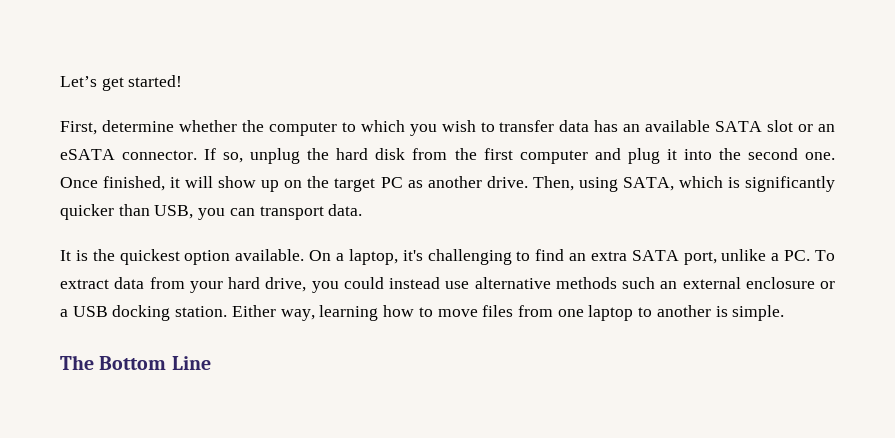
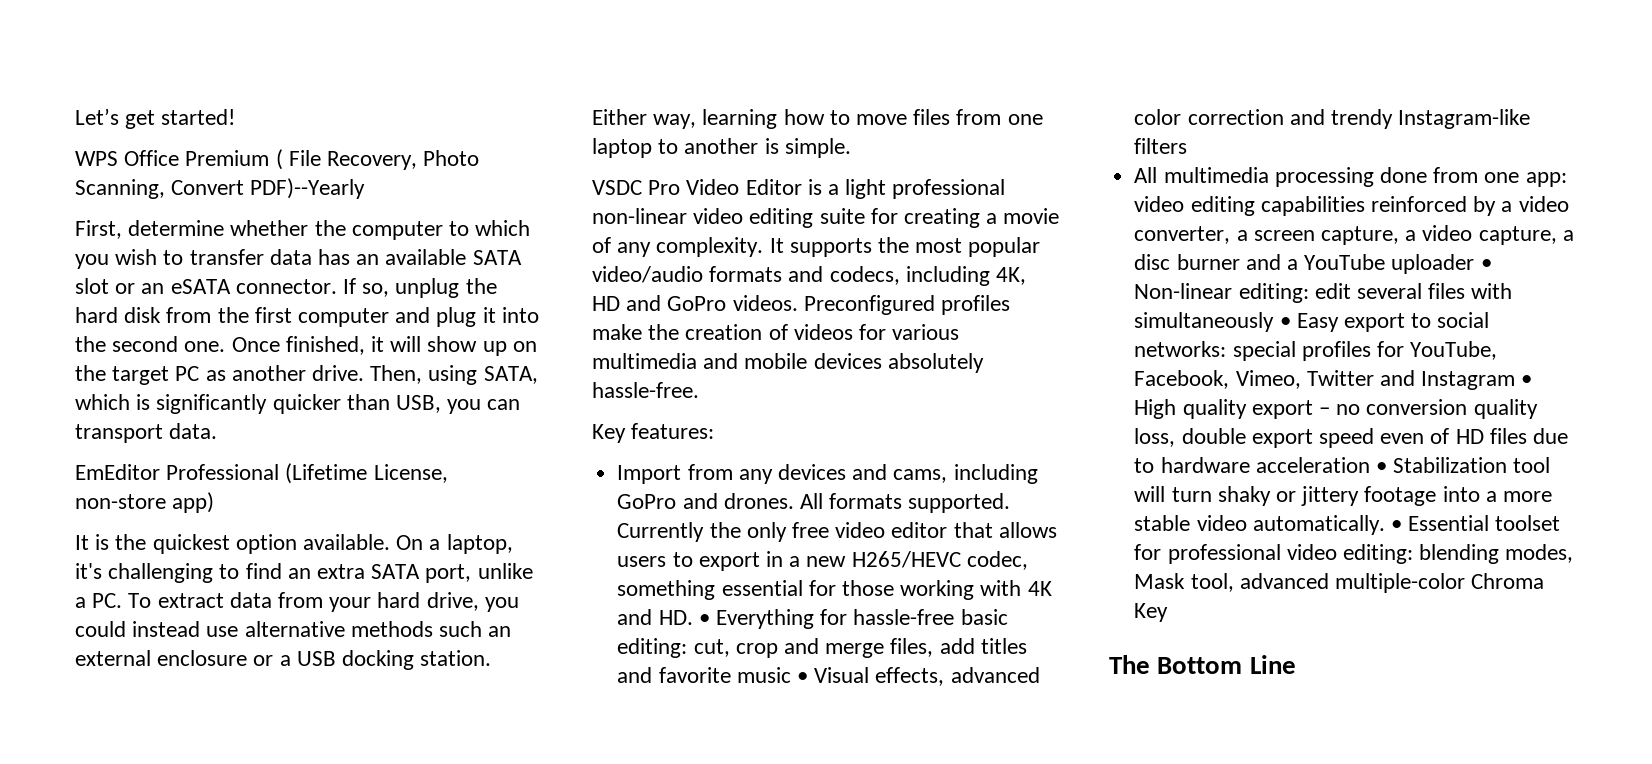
+ WPS Office Premium ( File Recovery, Photo Scanning, Convert PDF)--Yearly
+ EmEditor Professional (Lifetime License, non-store app)
+ VSDC Pro Video Editor is a light professional non-linear video editing suite for creating a movie of any complexity. It supports the most popular video/audio formats and codecs, including 4K, HD and GoPro videos. Preconfigured profiles make the creation of videos for various multimedia and mobile devices absolutely hassle-free.
+ Key features:
+ Import from any devices and cams, including GoPro and drones. All formats supported. Сurrently the only free video editor that allows users to export in a new H265/HEVC codec, something essential for those working with 4K and HD. • Everything for hassle-free basic editing: cut, crop and merge files, add titles and favorite music • Visual effects, advanced color correction and trendy Instagram-like filters
+ All multimedia processing done from one app: video editing capabilities reinforced by a video converter, a screen capture, a video capture, a disc burner and a YouTube uploader • Non-linear editing: edit several files with simultaneously • Easy export to social networks: special profiles for YouTube, Facebook, Vimeo, Twitter and Instagram • High quality export – no conversion quality loss, double export speed even of HD files due to hardware acceleration • Stabilization tool will turn shaky or jittery footage into a more stable video automatically. • Essential toolset for professional video editing: blending modes, Mask tool, advanced multiple-color Chroma Key

